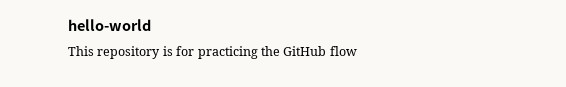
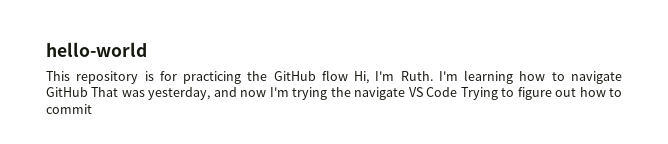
- This repository is for practicing the GitHub flow
+ This repository is for practicing the GitHub flow Hi, I'm Ruth. I'm learning how to navigate GitHub That was yesterday, and now I'm trying the navigate VS Code Trying to figure out how to commit

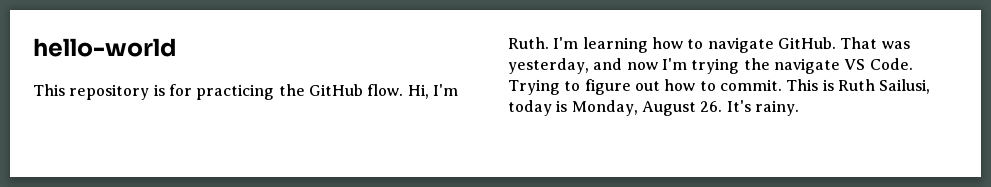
- This repository is for practicing the GitHub flow Hi, I'm Ruth.
+ This repository is for practicing the GitHub flow. Hi, I'm Ruth.
- I'm learning how to navigate GitHub That was yesterday, and now I'm trying the navigate VS Code Trying to figure out how to commit
+ I'm learning how to navigate GitHub. That was yesterday, and now I'm trying the navigate VS Code. Trying to figure out how to commit. This is Ruth Sailusi, today is Monday, August 26. It's rainy.

